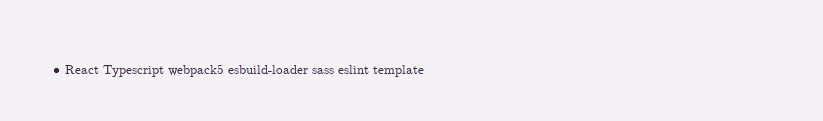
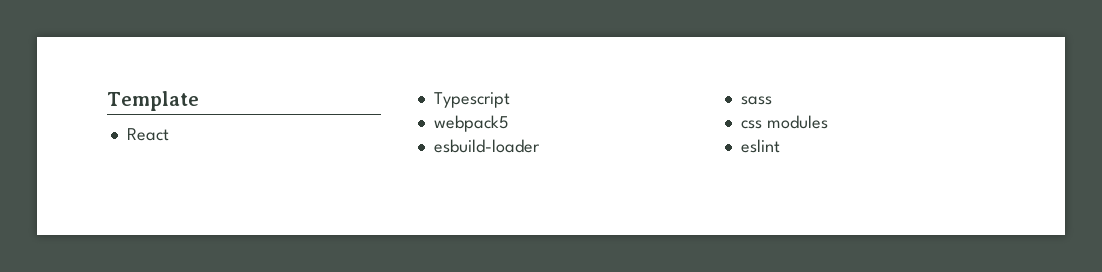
+ Template
- React Typescript webpack5 esbuild-loader sass eslint template
+ React
+ Typescript
+ webpack5
+ esbuild-loader
+ sass
+ css modules
+ eslint

